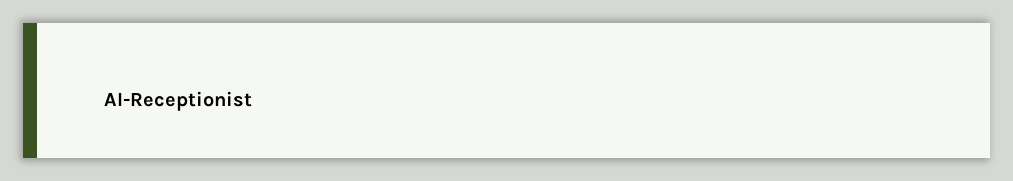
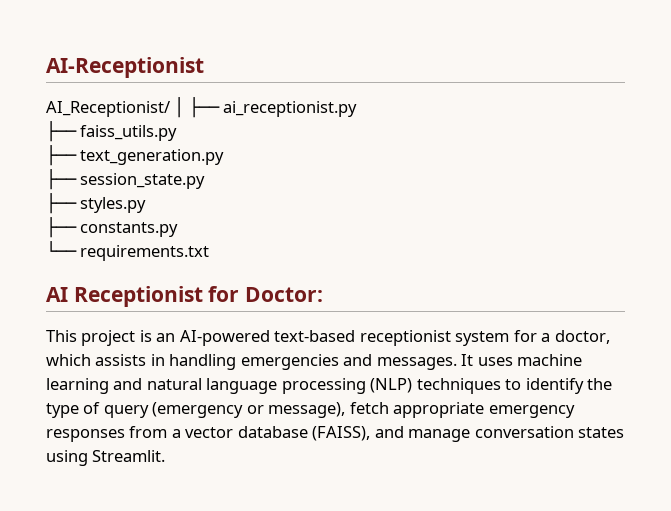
+ AI_Receptionist/ │ ├── ai_receptionist.py
+ ├── faiss_utils.py
+ ├── text_generation.py
+ ├── session_state.py
+ ├── styles.py
+ ├── constants.py
+ └── requirements.txt
+ AI Receptionist for Doctor:
+ This project is an AI-powered text-based receptionist system for a doctor, which assists in handling emergencies and messages. It uses machine learning and natural language processing (NLP) techniques to identify the type of query (emergency or message), fetch appropriate emergency responses from a vector database (FAISS), and manage conversation states using Streamlit.

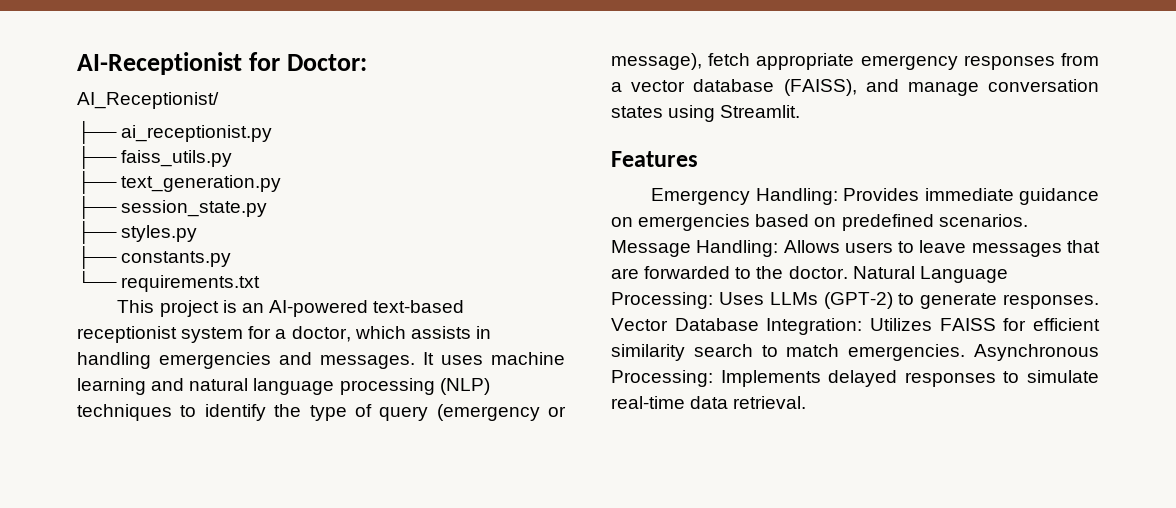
- AI-Receptionist
+ AI-Receptionist for Doctor:
- AI_Receptionist/ │ ├── ai_receptionist.py
+ AI_Receptionist/
+ ├── ai_receptionist.py
- AI Receptionist for Doctor:
+ Features
+ Emergency Handling: Provides immediate guidance on emergencies based on predefined scenarios. Message Handling: Allows users to leave messages that are forwarded to the doctor. Natural Language Processing: Uses LLMs (GPT-2) to generate responses. Vector Database Integration: Utilizes FAISS for efficient similarity search to match emergencies. Asynchronous Processing: Implements delayed responses to simulate real-time data retrieval.

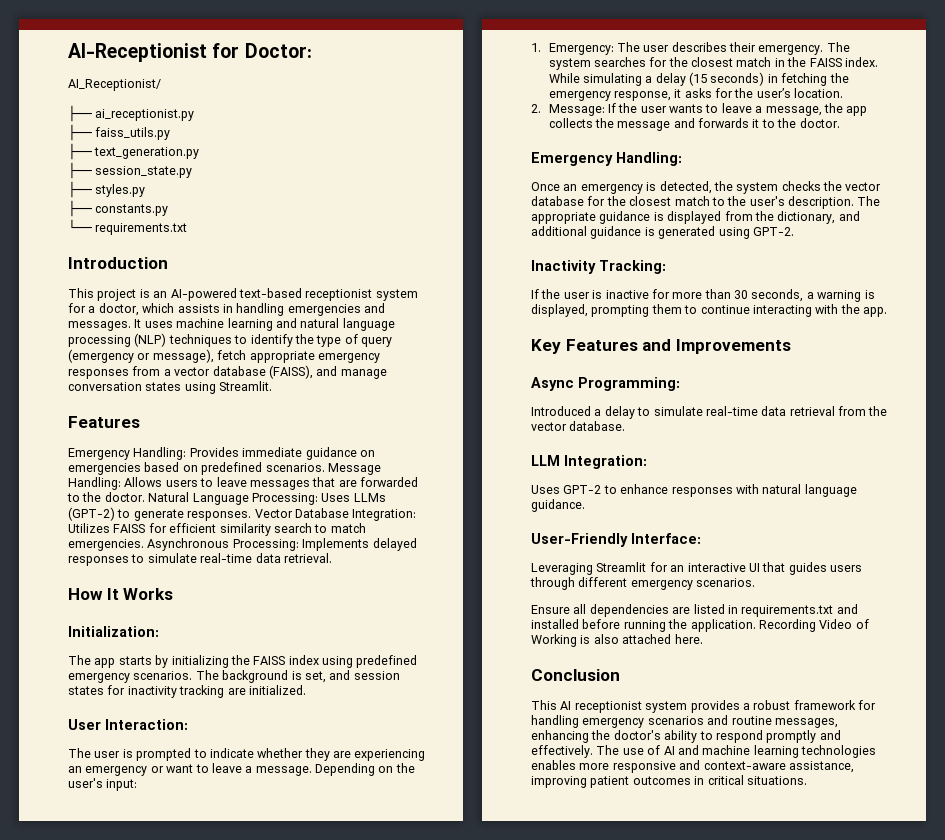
+ Introduction
+ How It Works
+ Initialization:
+ The app starts by initializing the FAISS index using predefined emergency scenarios. The background is set, and session states for inactivity tracking are initialized.
+ User Interaction:
+ The user is prompted to indicate whether they are experiencing an emergency or want to leave a message. Depending on the user's input:
+ 1. Emergency: The user describes their emergency. The system searches for the closest match in the FAISS index. While simulating a delay (15 seconds) in fetching the emergency response, it asks for the user’s location.
+ 2. Message: If the user wants to leave a message, the app collects the message and forwards it to the doctor.
+ Emergency Handling:
+ Once an emergency is detected, the system checks the vector database for the closest match to the user's description. The appropriate guidance is displayed from the dictionary, and additional guidance is generated using GPT-2.
+ Inactivity Tracking:
+ If the user is inactive for more than 30 seconds, a warning is displayed, prompting them to continue interacting with the app.
+ Key Features and Improvements
+ Async Programming:
+ Introduced a delay to simulate real-time data retrieval from the vector database.
+ LLM Integration:
+ Uses GPT-2 to enhance responses with natural language guidance.
+ User-Friendly Interface:
+ Leveraging Streamlit for an interactive UI that guides users through different emergency scenarios.
+ Ensure all dependencies are listed in requirements.txt and installed before running the application. Recording Video of Working is also attached here.
+ Conclusion
+ This AI receptionist system provides a robust framework for handling emergency scenarios and routine messages, enhancing the doctor's ability to respond promptly and effectively. The use of AI and machine learning technologies enables more responsive and context-aware assistance, improving patient outcomes in critical situations.

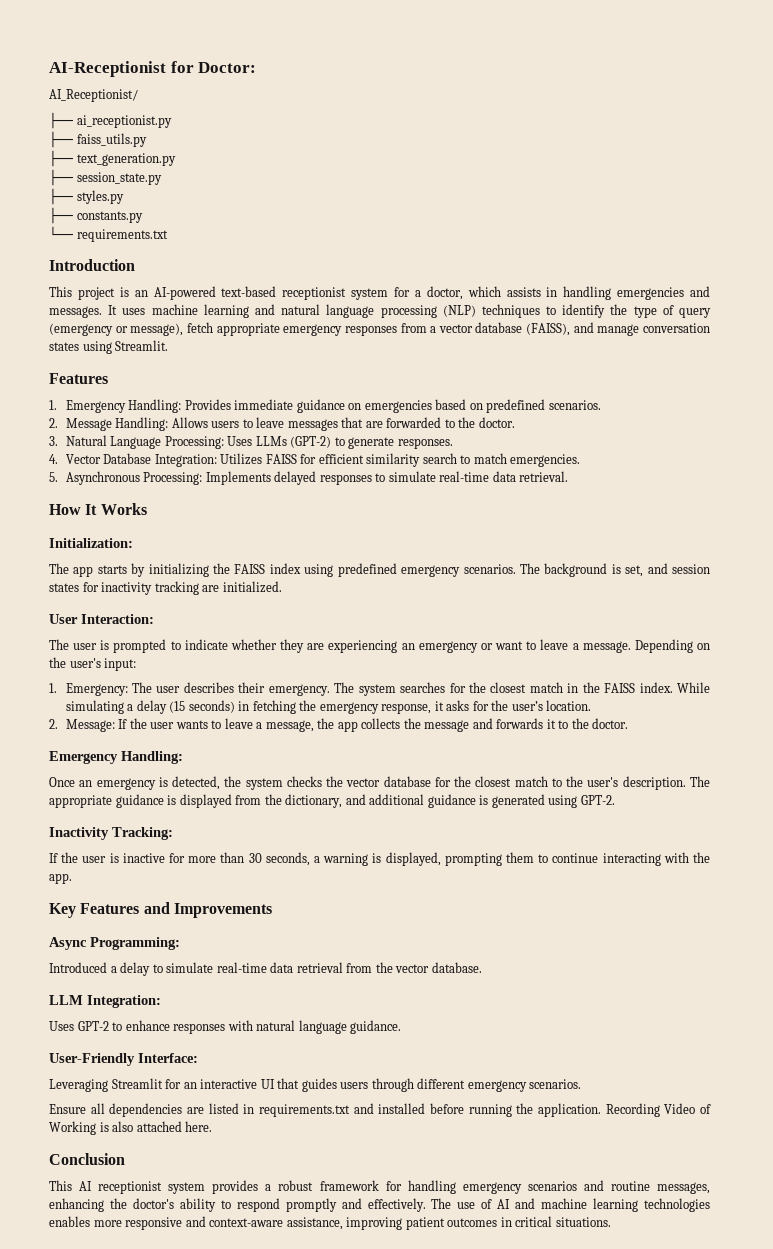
- Emergency Handling: Provides immediate guidance on emergencies based on predefined scenarios. Message Handling: Allows users to leave messages that are forwarded to the doctor. Natural Language Processing: Uses LLMs (GPT-2) to generate responses. Vector Database Integration: Utilizes FAISS for efficient similarity search to match emergencies. Asynchronous Processing: Implements delayed responses to simulate real-time data retrieval.
+ 1. Emergency Handling: Provides immediate guidance on emergencies based on predefined scenarios.
+ 2. Message Handling: Allows users to leave messages that are forwarded to the doctor.
+ 3. Natural Language Processing: Uses LLMs (GPT-2) to generate responses.
+ 4. Vector Database Integration: Utilizes FAISS for efficient similarity search to match emergencies.
+ 5. Asynchronous Processing: Implements delayed responses to simulate real-time data retrieval.

